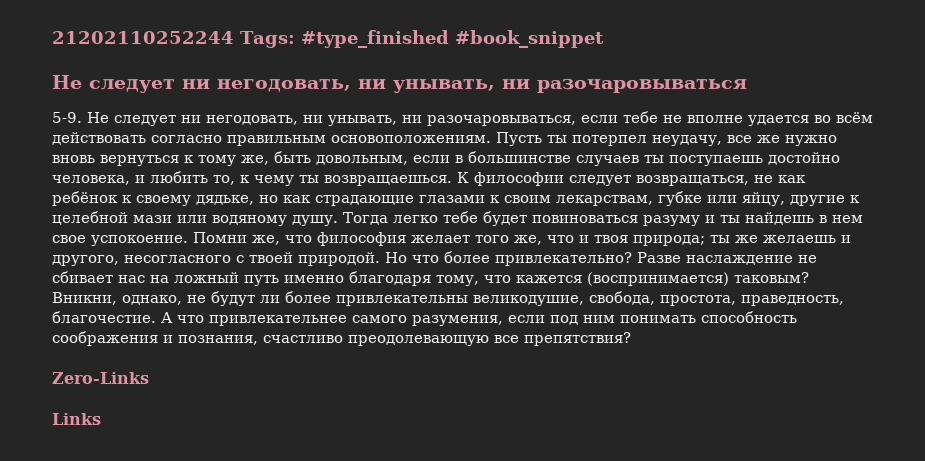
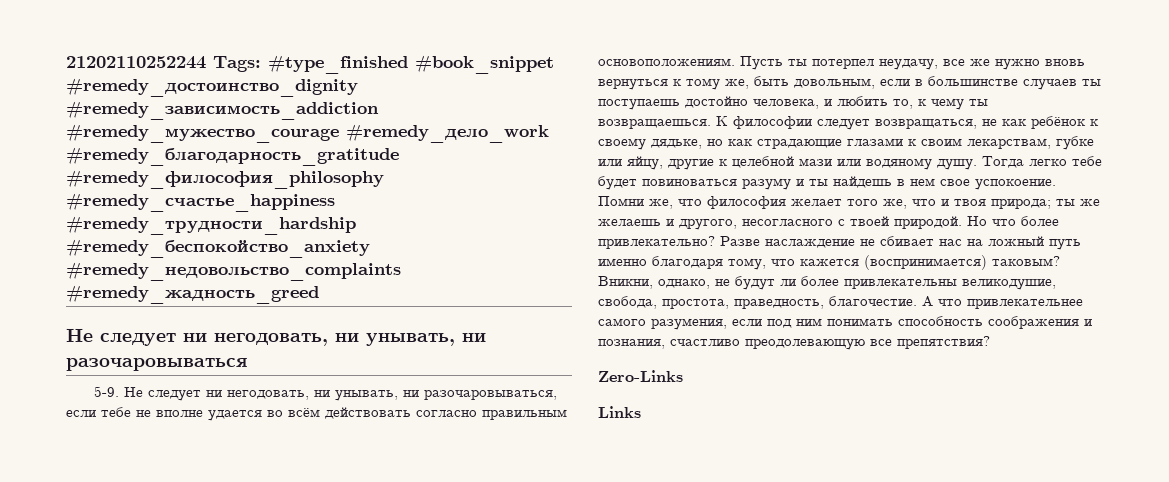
- 21202110252244 Tags: #type_finished #book_snippet
+ 21202110252244 Tags: #type_finished #book_snippet #remedy_достоинство_dignity #remedy_зависимость_addiction #remedy_мужество_courage #remedy_дело_work #remedy_благодарность_gratitude #remedy_философия_philosophy #remedy_счастье_happiness #remedy_трудности_hardship #remedy_беспокойство_anxiety #remedy_недовольство_complaints #remedy_жадность_greed

